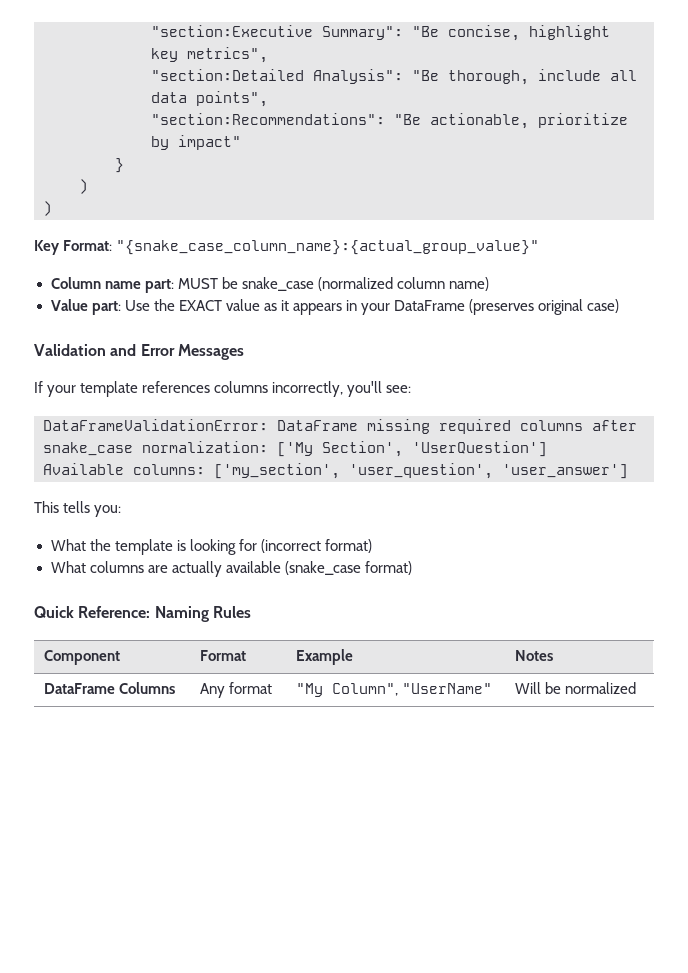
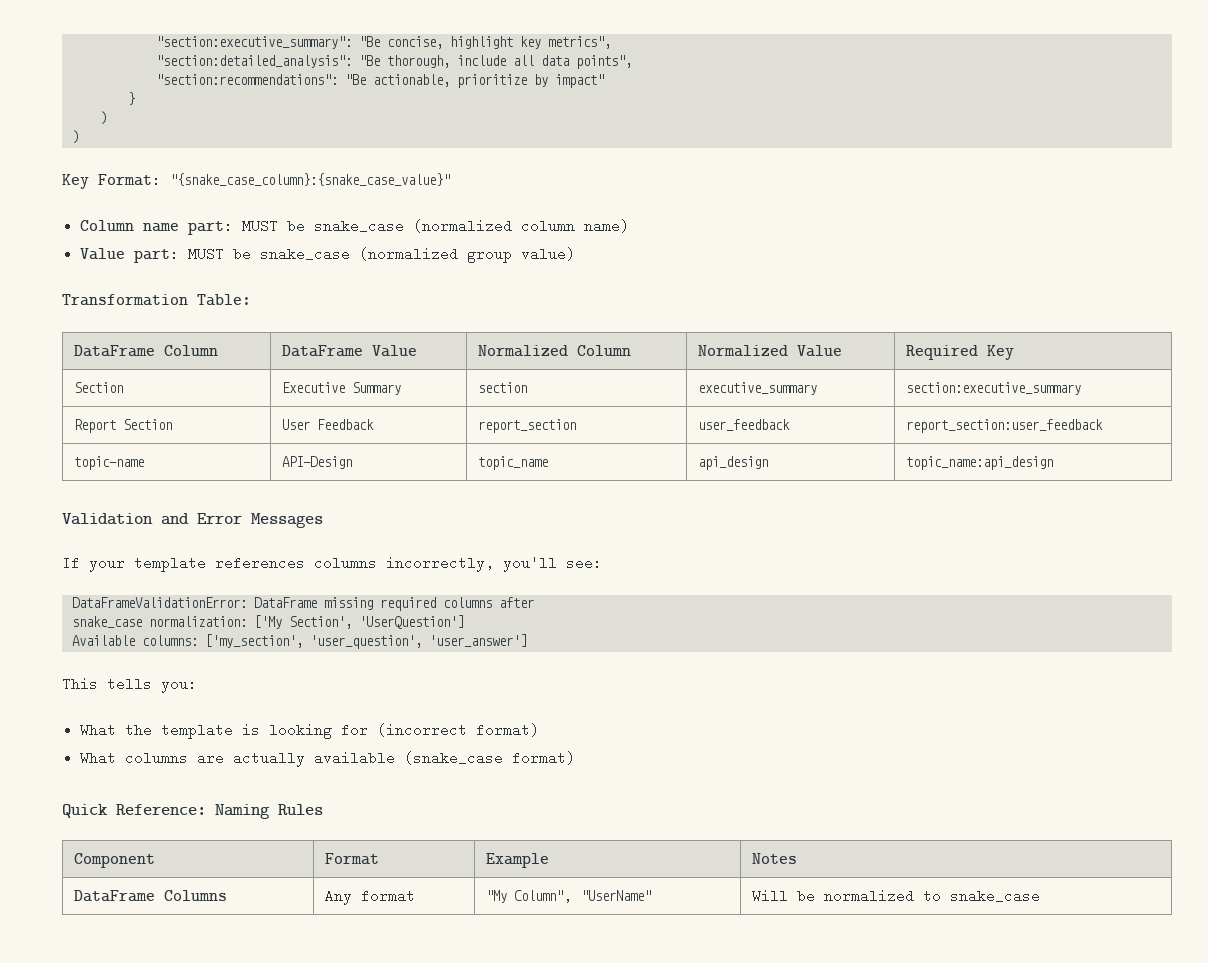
- "section:Executive Summary": "Be concise, highlight key metrics",
+ "section:executive_summary": "Be concise, highlight key metrics",
- "section:Detailed Analysis": "Be thorough, include all data points",
+ "section:detailed_analysis": "Be thorough, include all data points",
- "section:Recommendations": "Be actionable, prioritize by impact"
+ "section:recommendations": "Be actionable, prioritize by impact"
- Key Format: "{snake_case_column_name}:{actual_group_value}"
+ Key Format: "{snake_case_column}:{snake_case_value}"
- Value part: Use the EXACT value as it appears in your DataFrame (preserves original case)
+ Value part: MUST be snake_case (normalized group value)
+ Transformation Table:
+ DataFrame Column | DataFrame Value | Normalized Column | Normalized Value | Required Key
+ Section | Executive Summary | section | executive_summary | section:executive_summary
+ Report Section | User Feedback | report_section | user_feedback | report_section:user_feedback
+ topic-name | API-Design | topic_name | api_design | topic_name:api_design
- DataFrame Columns | Any format | "My Column", "UserName" | Will be normalized
+ DataFrame Columns | Any format | "My Column", "UserName" | Will be normalized to snake_case

